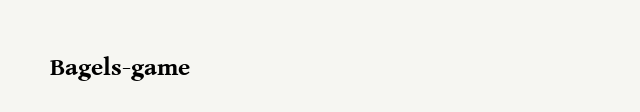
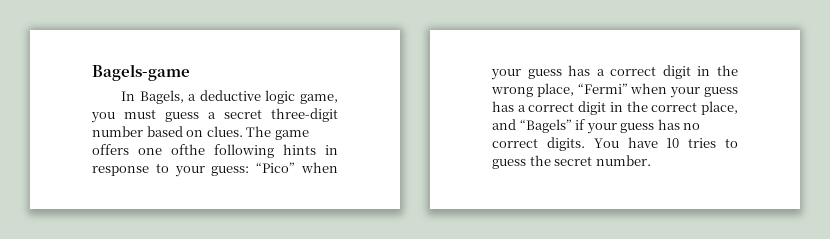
+ In Bagels, a deductive logic game, you must guess a secret three-digit number based on clues. The game offers one ofthe following hints in response to your guess: “Pico” when your guess has a correct digit in the wrong place, “Fermi” when your guess has a correct digit in the correct place, and “Bagels” if your guess has no correct digits. You have 10 tries to guess the secret number.

